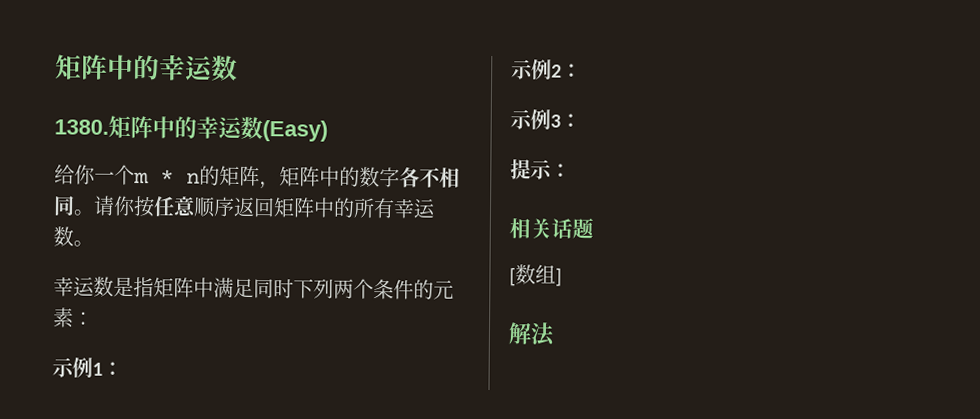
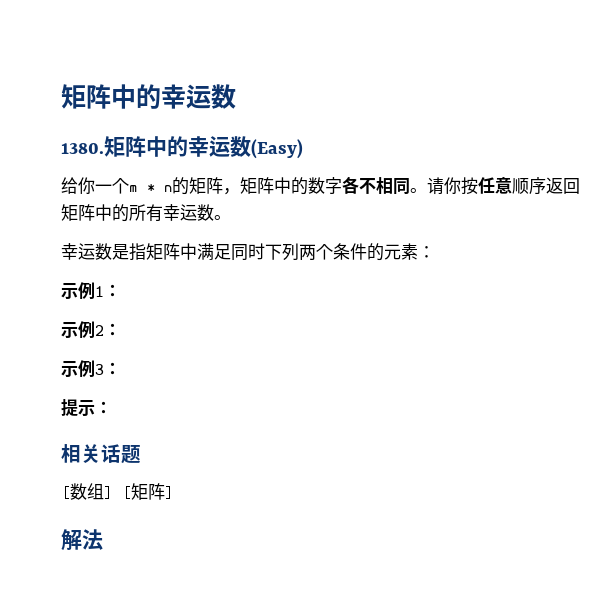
- [数组]
+ [数组] [矩阵]

